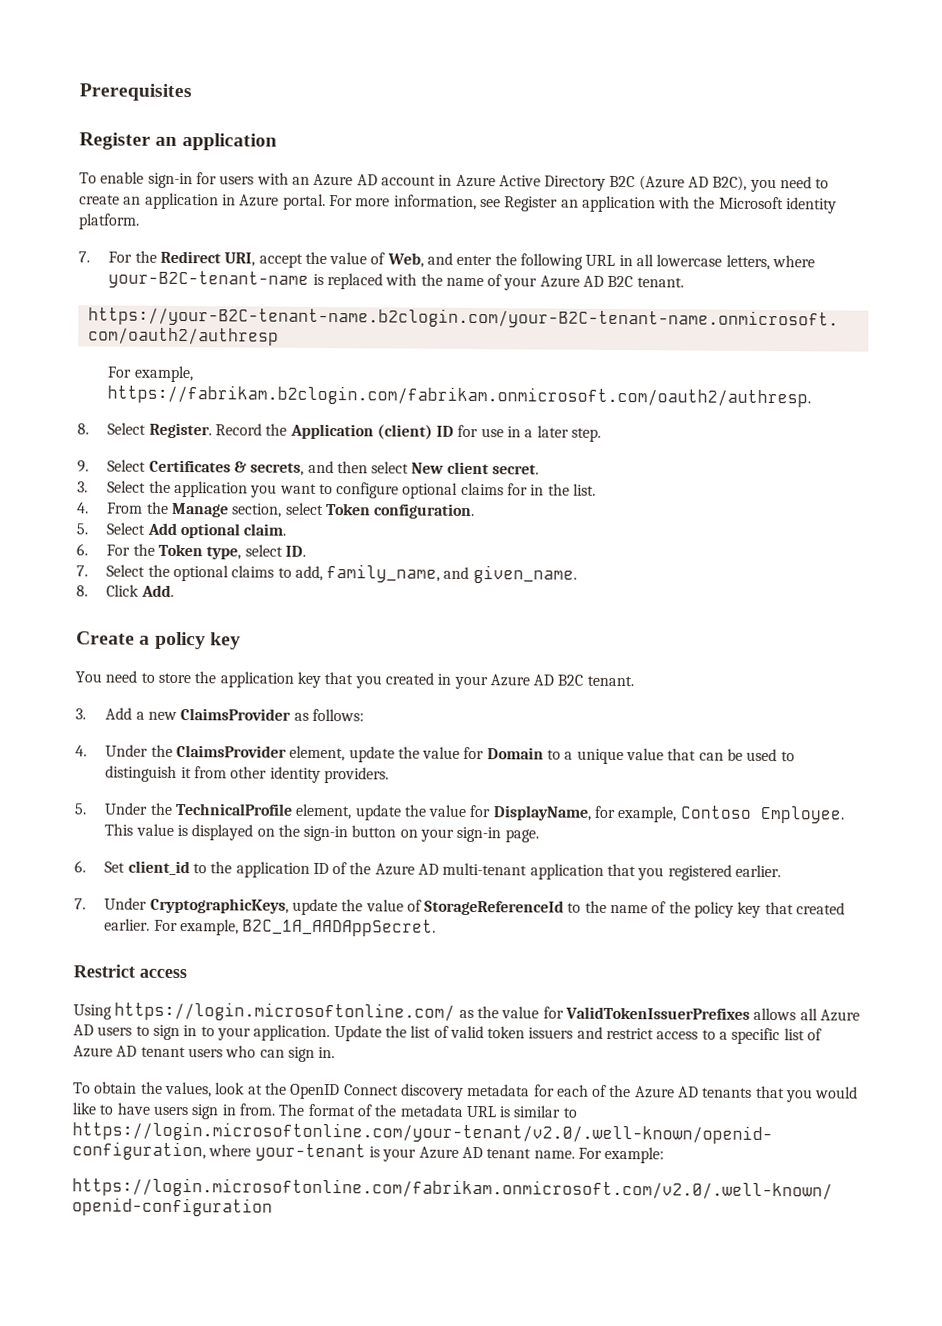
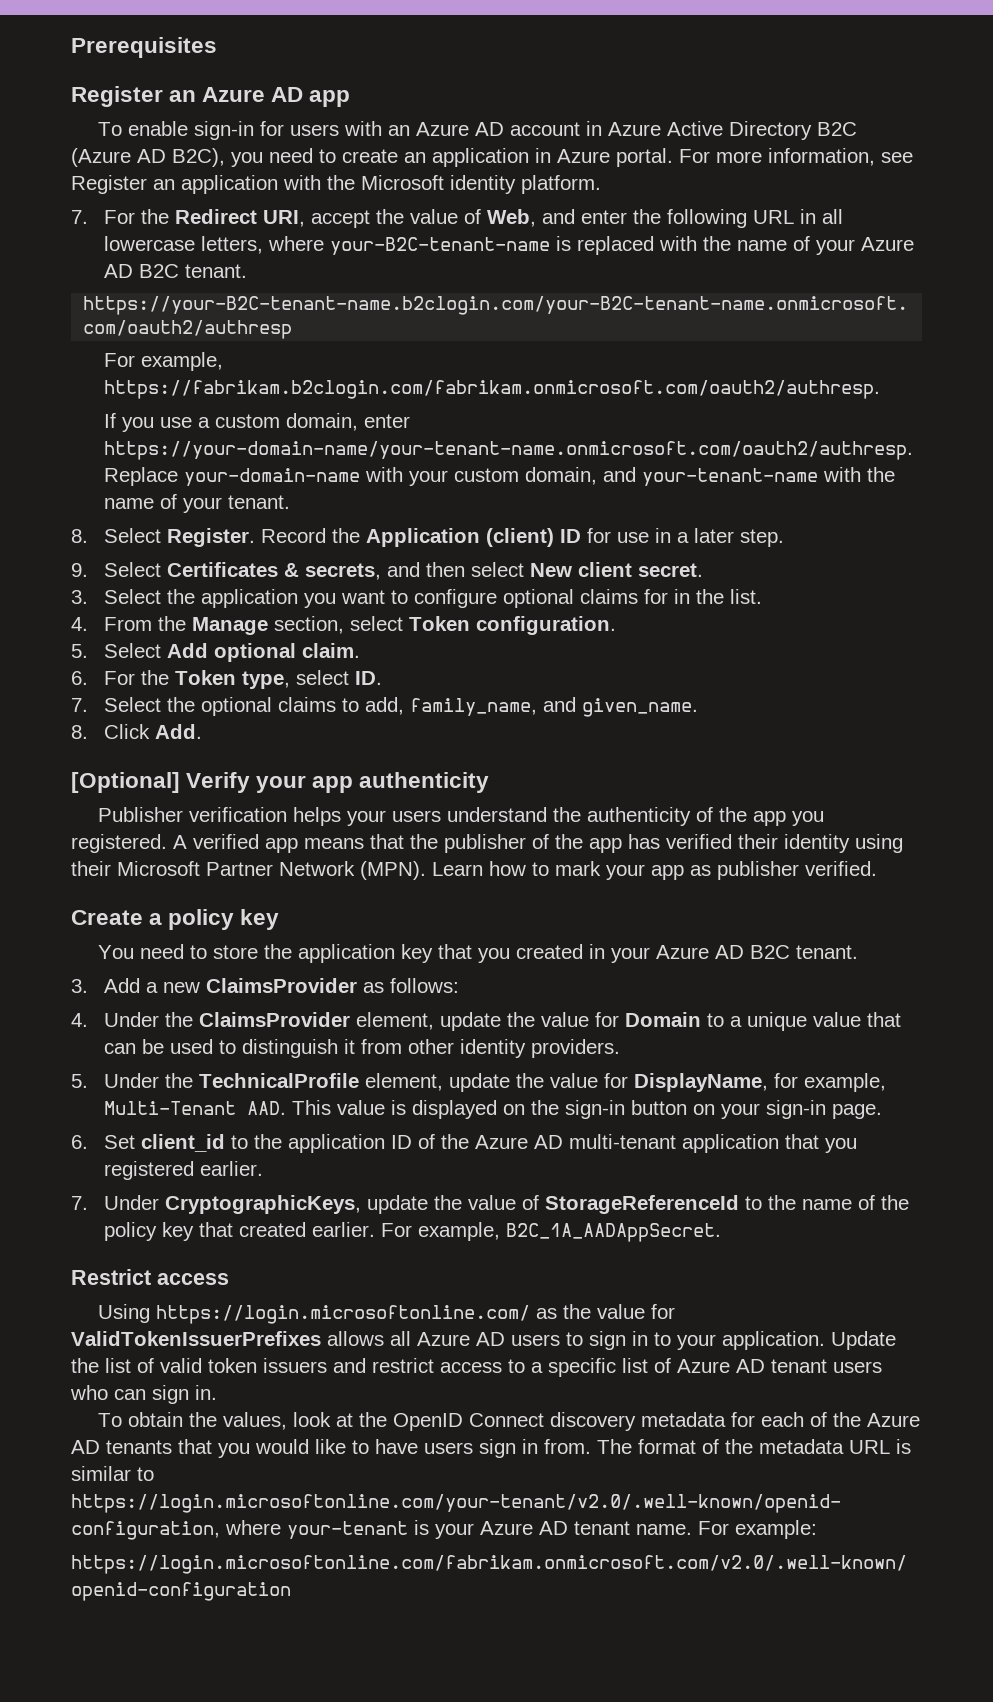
  Prerequisites
- Register an application
+ Register an Azure AD app
+ If you use a custom domain, enter https://your-domain-name/your-tenant-name.onmicrosoft.com/oauth2/authresp. Replace your-domain-name with your custom domain, and your-tenant-name with the name of your tenant.
+ [Optional] Verify your app authenticity
+ Publisher verification helps your users understand the authenticity of the app you registered. A verified app means that the publisher of the app has verified their identity using their Microsoft Partner Network (MPN). Learn how to mark your app as publisher verified.
- 5. Under the TechnicalProfile element, update the value for DisplayName, for example, Contoso Employee. This value is displayed on the sign-in button on your sign-in page.
+ 5. Under the TechnicalProfile element, update the value for DisplayName, for example, Multi-Tenant AAD. This value is displayed on the sign-in button on your sign-in page.

